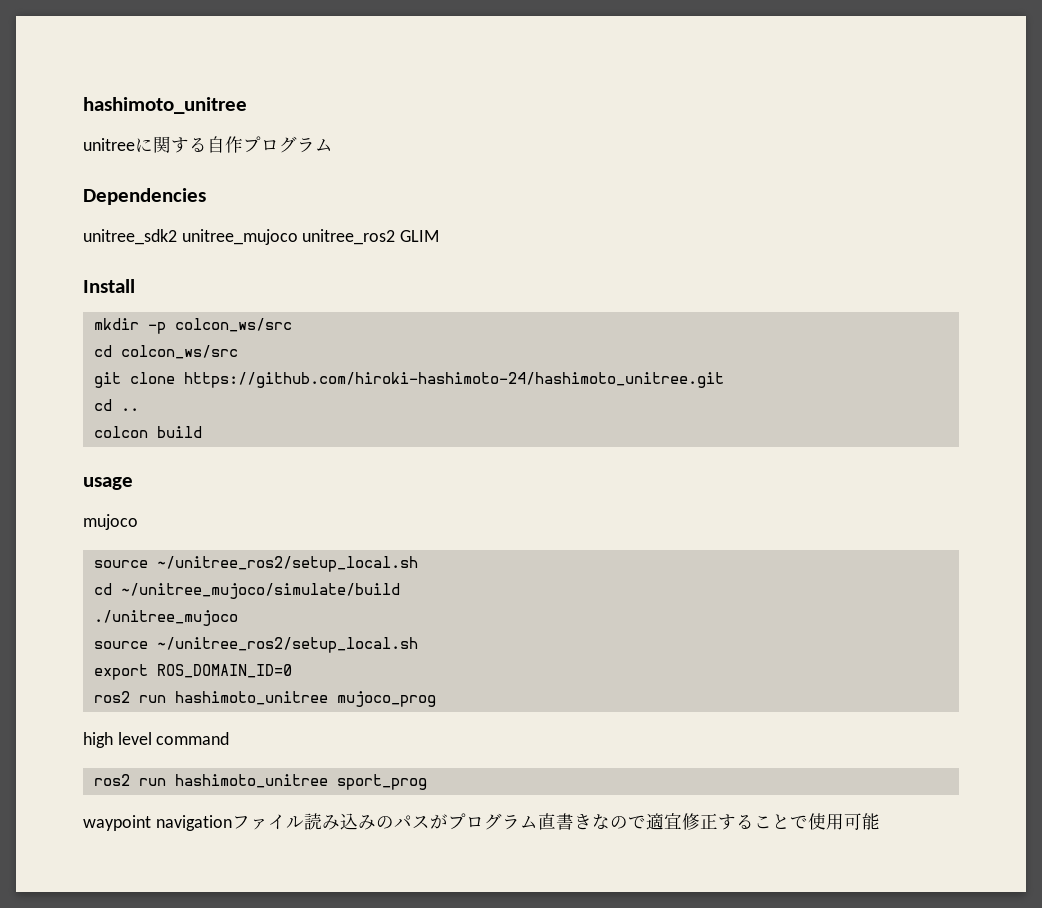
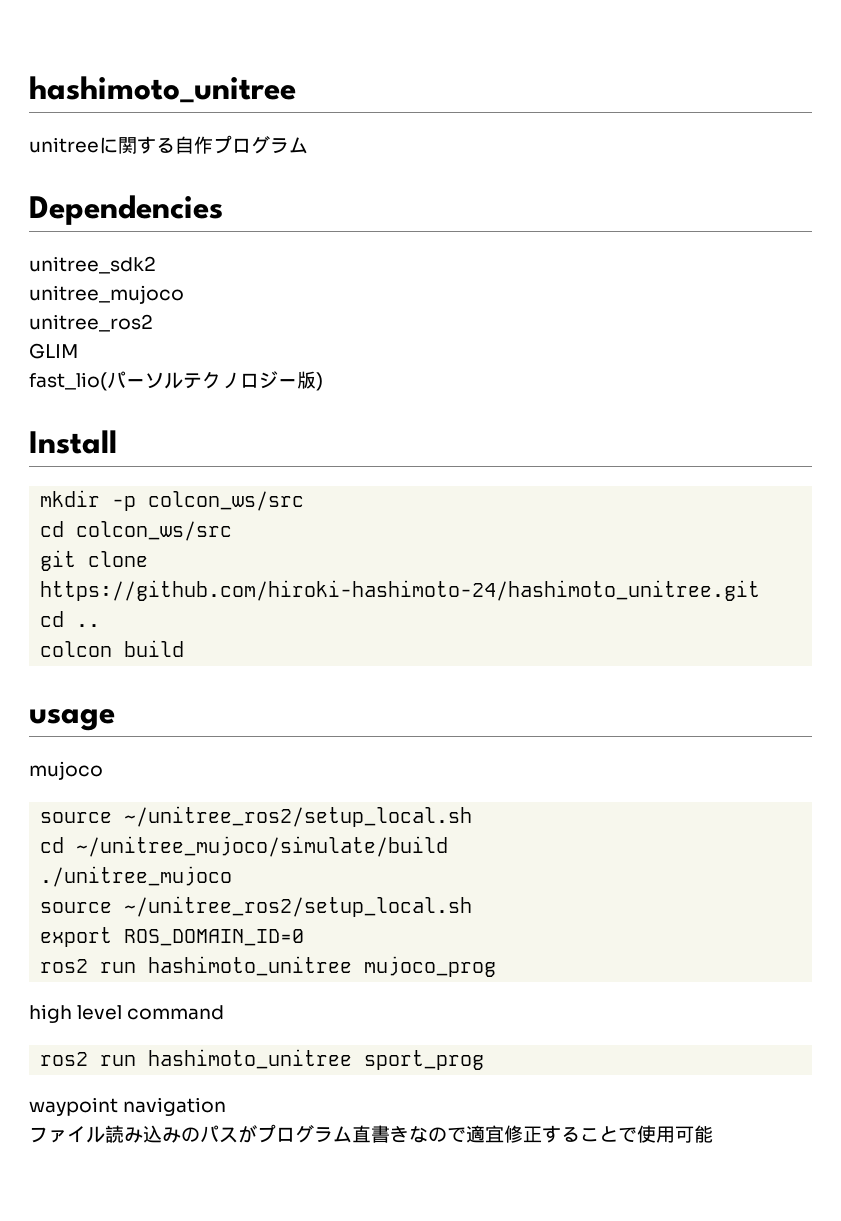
- unitree_sdk2 unitree_mujoco unitree_ros2 GLIM
+ unitree_sdk2
+ unitree_mujoco
+ unitree_ros2
+ GLIM
+ fast_lio(パーソルテクノロジー版)
- waypoint navigationファイル読み込みのパスがプログラム直書きなので適宜修正することで使用可能
+ waypoint navigation
+ ファイル読み込みのパスがプログラム直書きなので適宜修正することで使用可能

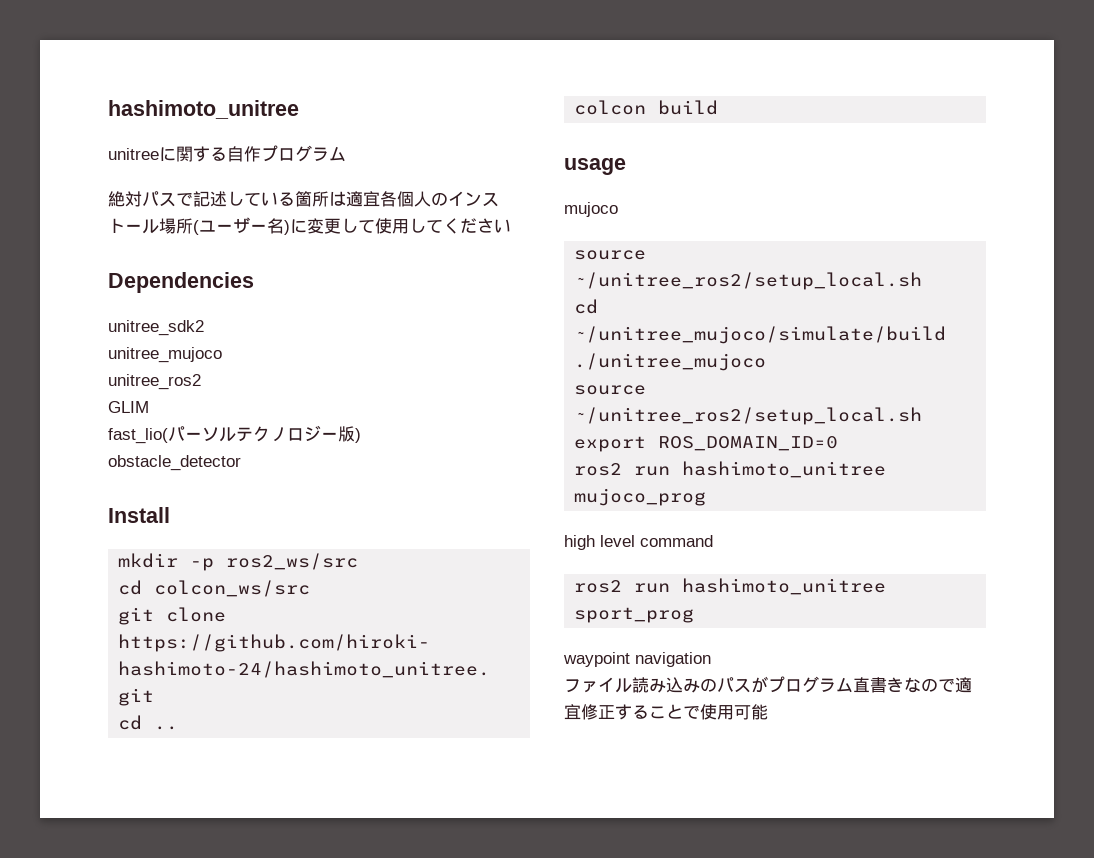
+ 絶対パスで記述している箇所は適宜各個人のインストール場所(ユーザー名)に変更して使用してください
+ obstacle_detector
- mkdir -p colcon_ws/src
+ mkdir -p ros2_ws/src

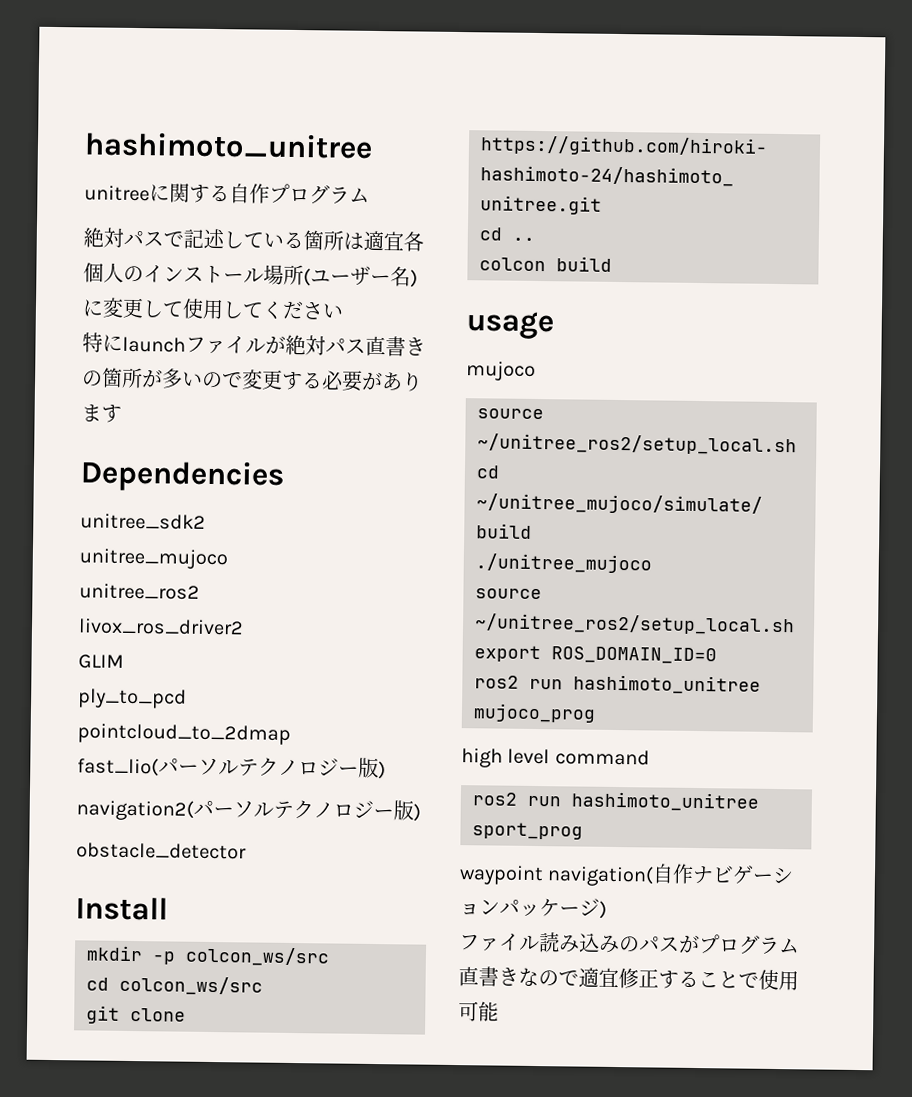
+ 特にlaunchファイルが絶対パス直書きの箇所が多いので変更する必要があります
+ livox_ros_driver2
+ ply_to_pcd
+ pointcloud_to_2dmap
+ navigation2(パーソルテクノロジー版)
- mkdir -p ros2_ws/src
+ mkdir -p colcon_ws/src
- waypoint navigation
+ waypoint navigation(自作ナビゲーションパッケージ)

